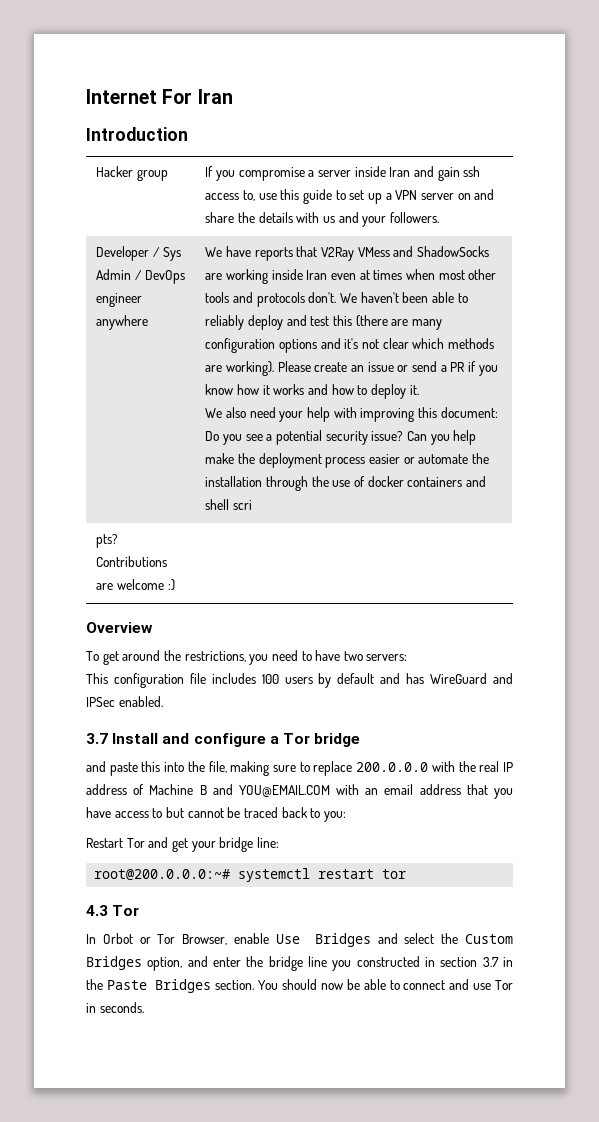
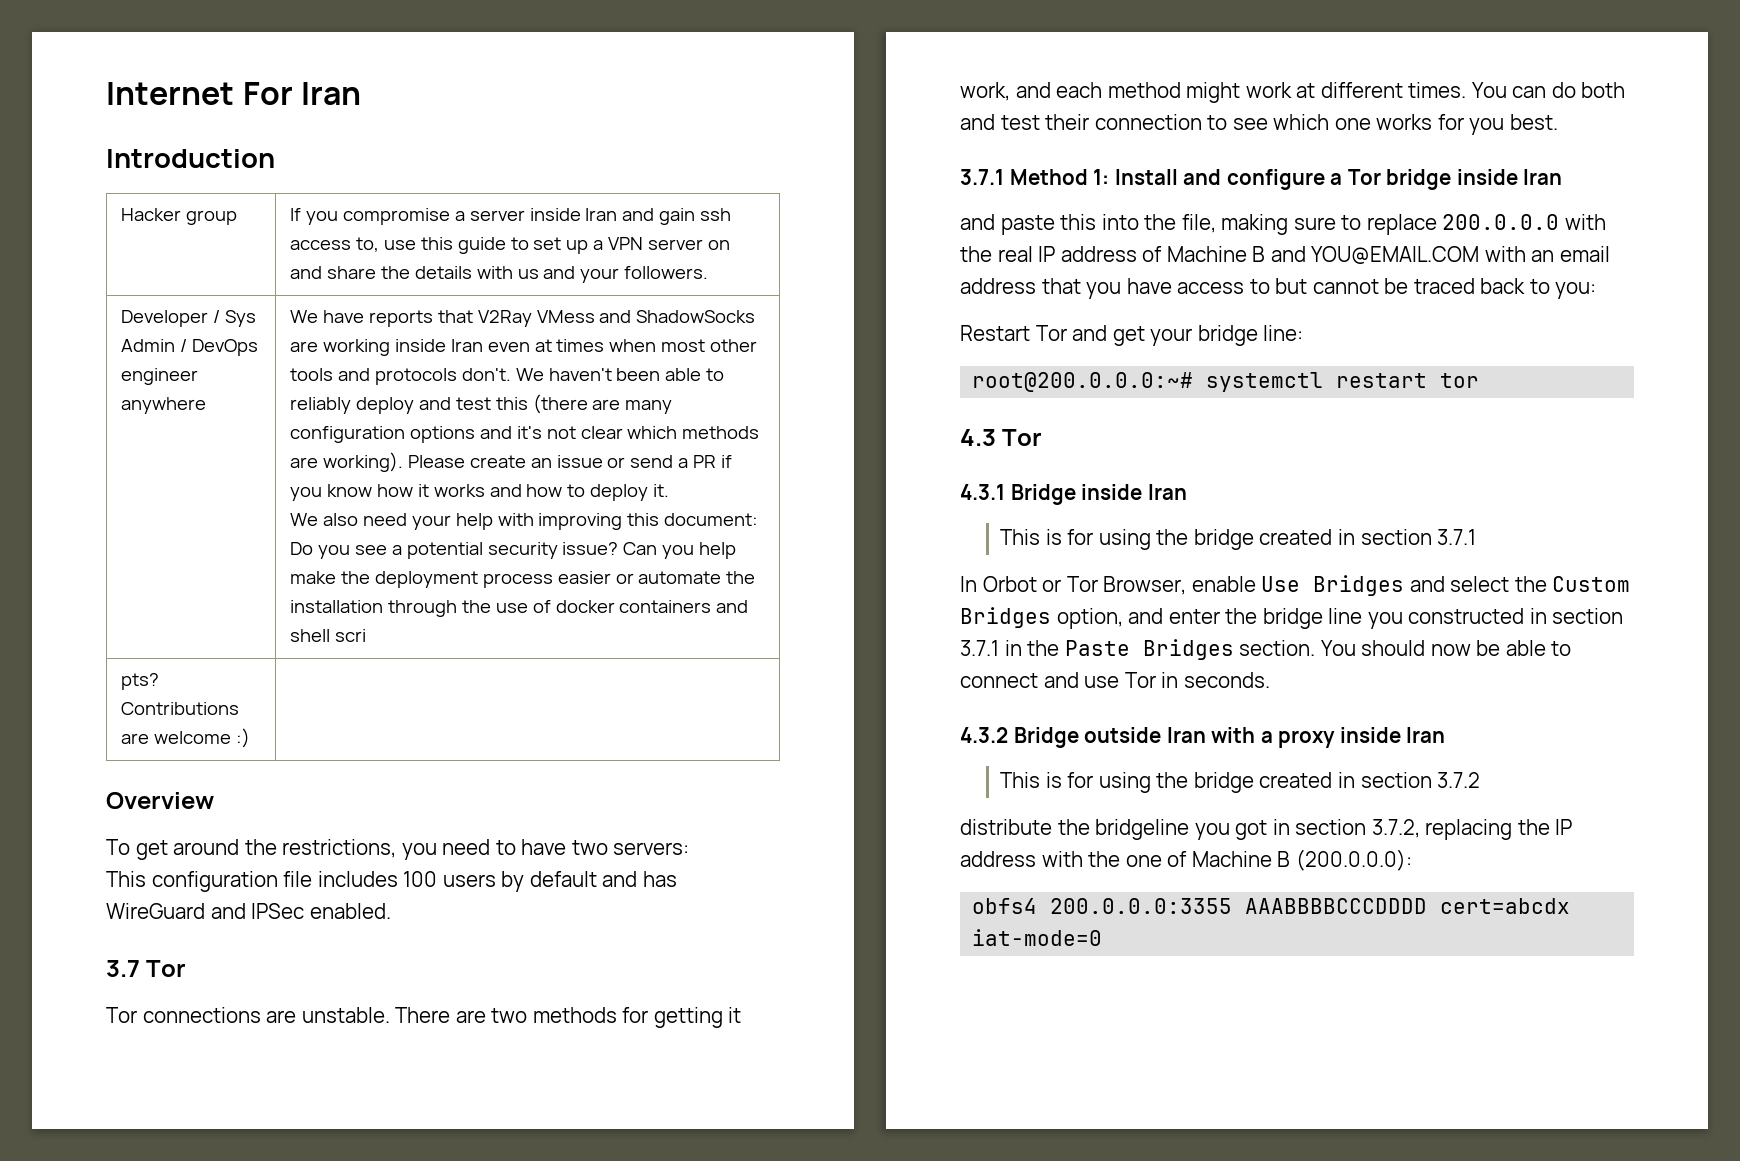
- 3.7 Install and configure a Tor bridge
+ 3.7 Tor
+ Tor connections are unstable. There are two methods for getting it work, and each method might work at different times. You can do both and test their connection to see which one works for you best.
+ 3.7.1 Method 1: Install and configure a Tor bridge inside Iran
+ 4.3.1 Bridge inside Iran
+ This is for using the bridge created in section 3.7.1
- In Orbot or Tor Browser, enable Use Bridges and select the Custom Bridges option, and enter the bridge line you constructed in section 3.7 in the Paste Bridges section.
+ In Orbot or Tor Browser, enable Use Bridges and select the Custom Bridges option, and enter the bridge line you constructed in section 3.7.1 in the Paste Bridges section.
+ 4.3.2 Bridge outside Iran with a proxy inside Iran
+ This is for using the bridge created in section 3.7.2
+ distribute the bridgeline you got in section 3.7.2, replacing the IP address with the one of Machine B (200.0.0.0):
+ obfs4 200.0.0.0:3355 AAABBBBCCCDDDD cert=abcdx iat-mode=0

